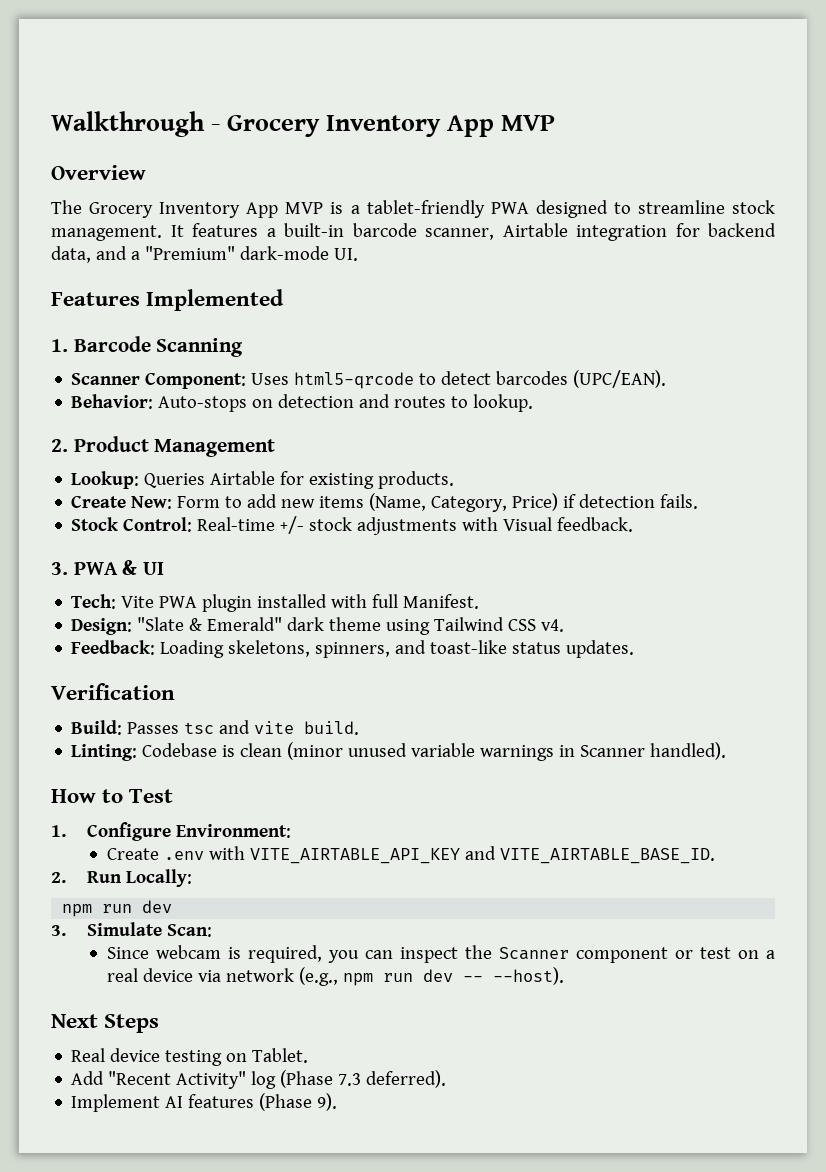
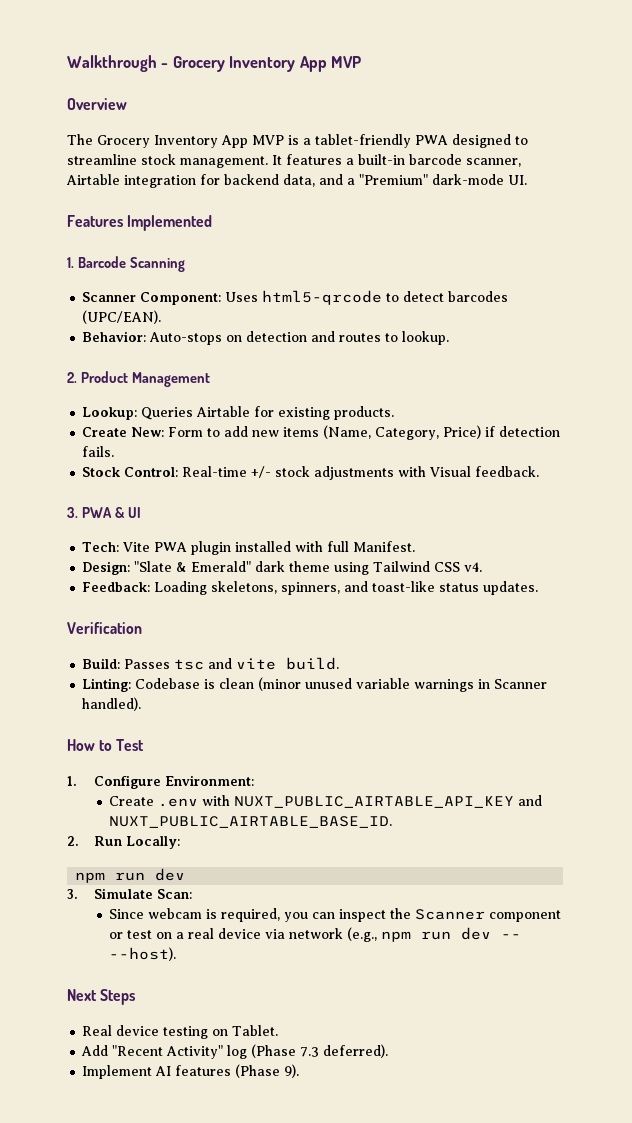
- Create .env with VITE_AIRTABLE_API_KEY and VITE_AIRTABLE_BASE_ID.
+ Create .env with NUXT_PUBLIC_AIRTABLE_API_KEY and NUXT_PUBLIC_AIRTABLE_BASE_ID.

